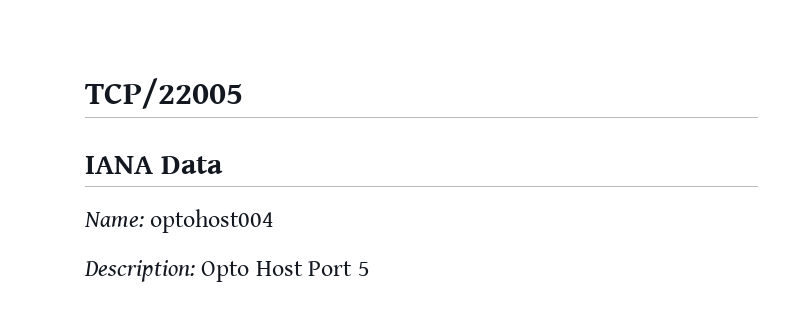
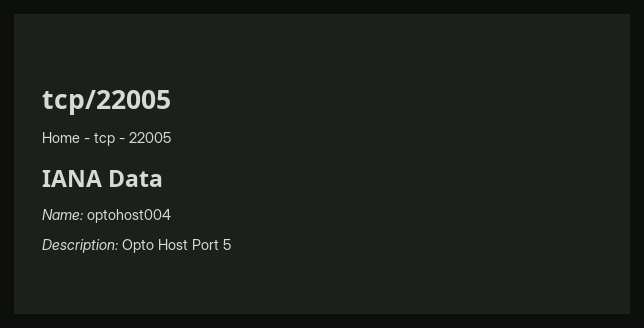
- TCP/22005
+ tcp/22005
+ Home - tcp - 22005

